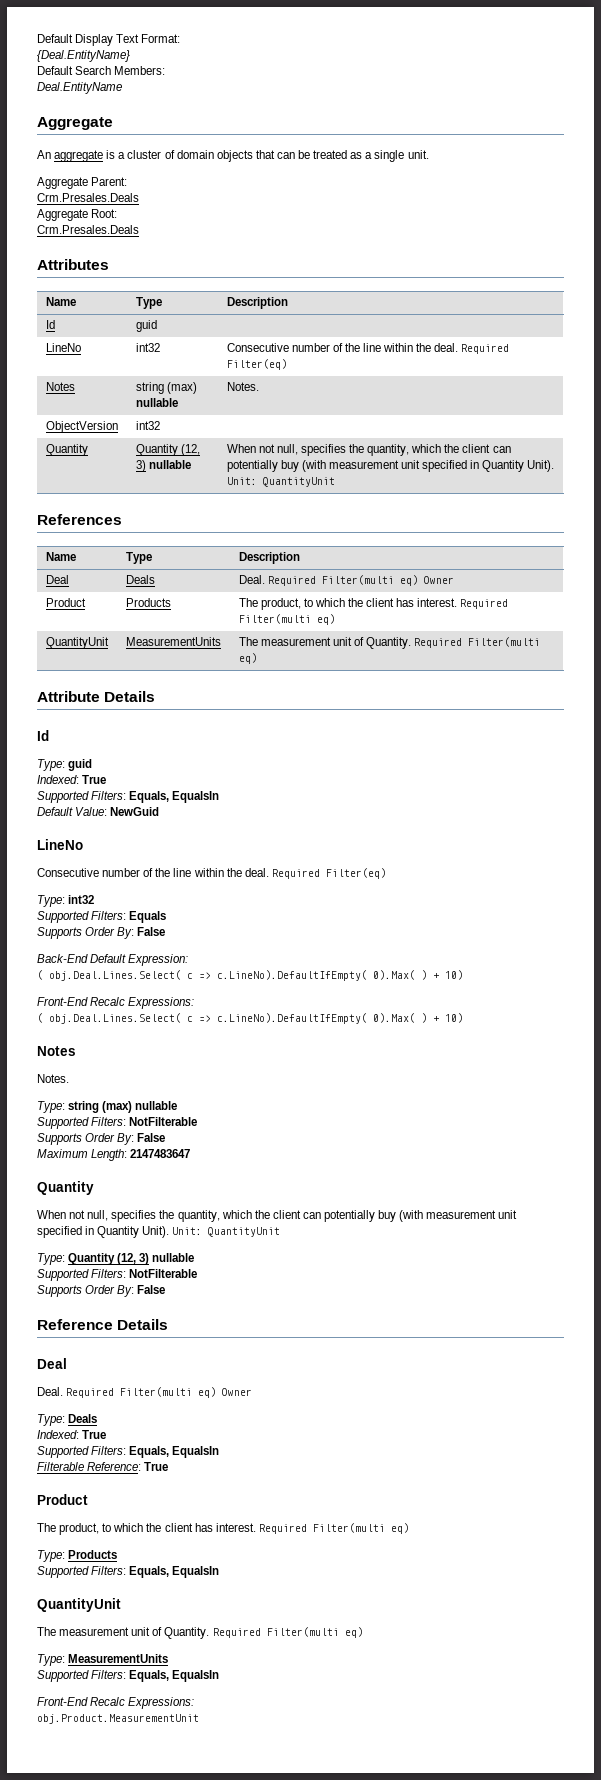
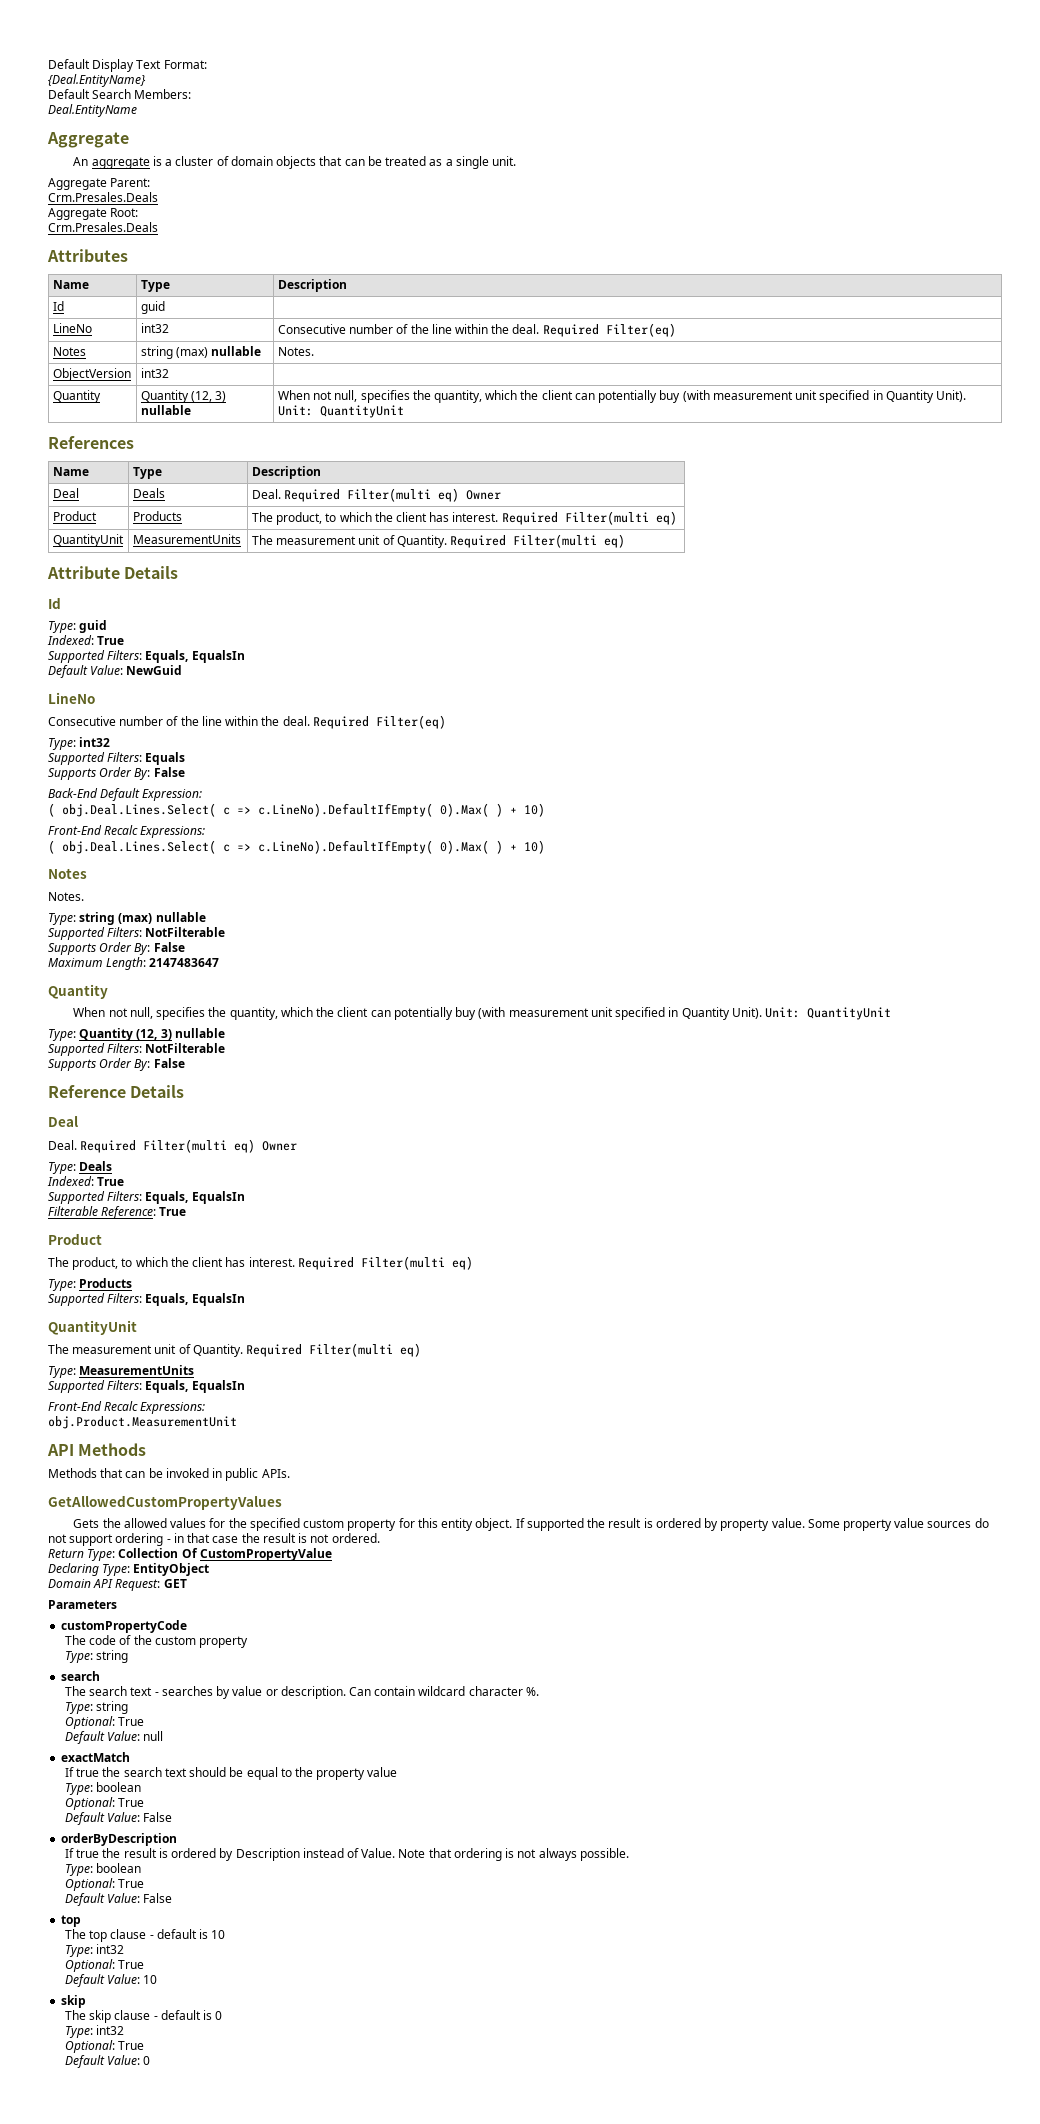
+ API Methods
+ Methods that can be invoked in public APIs.
+ GetAllowedCustomPropertyValues
+ Gets the allowed values for the specified custom property for this entity object. If supported the result is ordered by property value. Some property value sources do not support ordering - in that case the result is not ordered.
+ Return Type: Collection Of CustomPropertyValue
+ Declaring Type: EntityObject
+ Domain API Request: GET
+ Parameters
+ customPropertyCode
+ The code of the custom property
+ Type: string
+ search
+ The search text - searches by value or description. Can contain wildcard character %.
+ Type: string
+ Optional: True
+ Default Value: null
+ exactMatch
+ If true the search text should be equal to the property value
+ Type: boolean
+ Optional: True
+ Default Value: False
+ orderByDescription
+ If true the result is ordered by Description instead of Value. Note that ordering is not always possible.
+ Type: boolean
+ Optional: True
+ Default Value: False
+ top
+ The top clause - default is 10
+ Type: int32
+ Optional: True
+ Default Value: 10
+ skip
+ The skip clause - default is 0
+ Type: int32
+ Optional: True
+ Default Value: 0

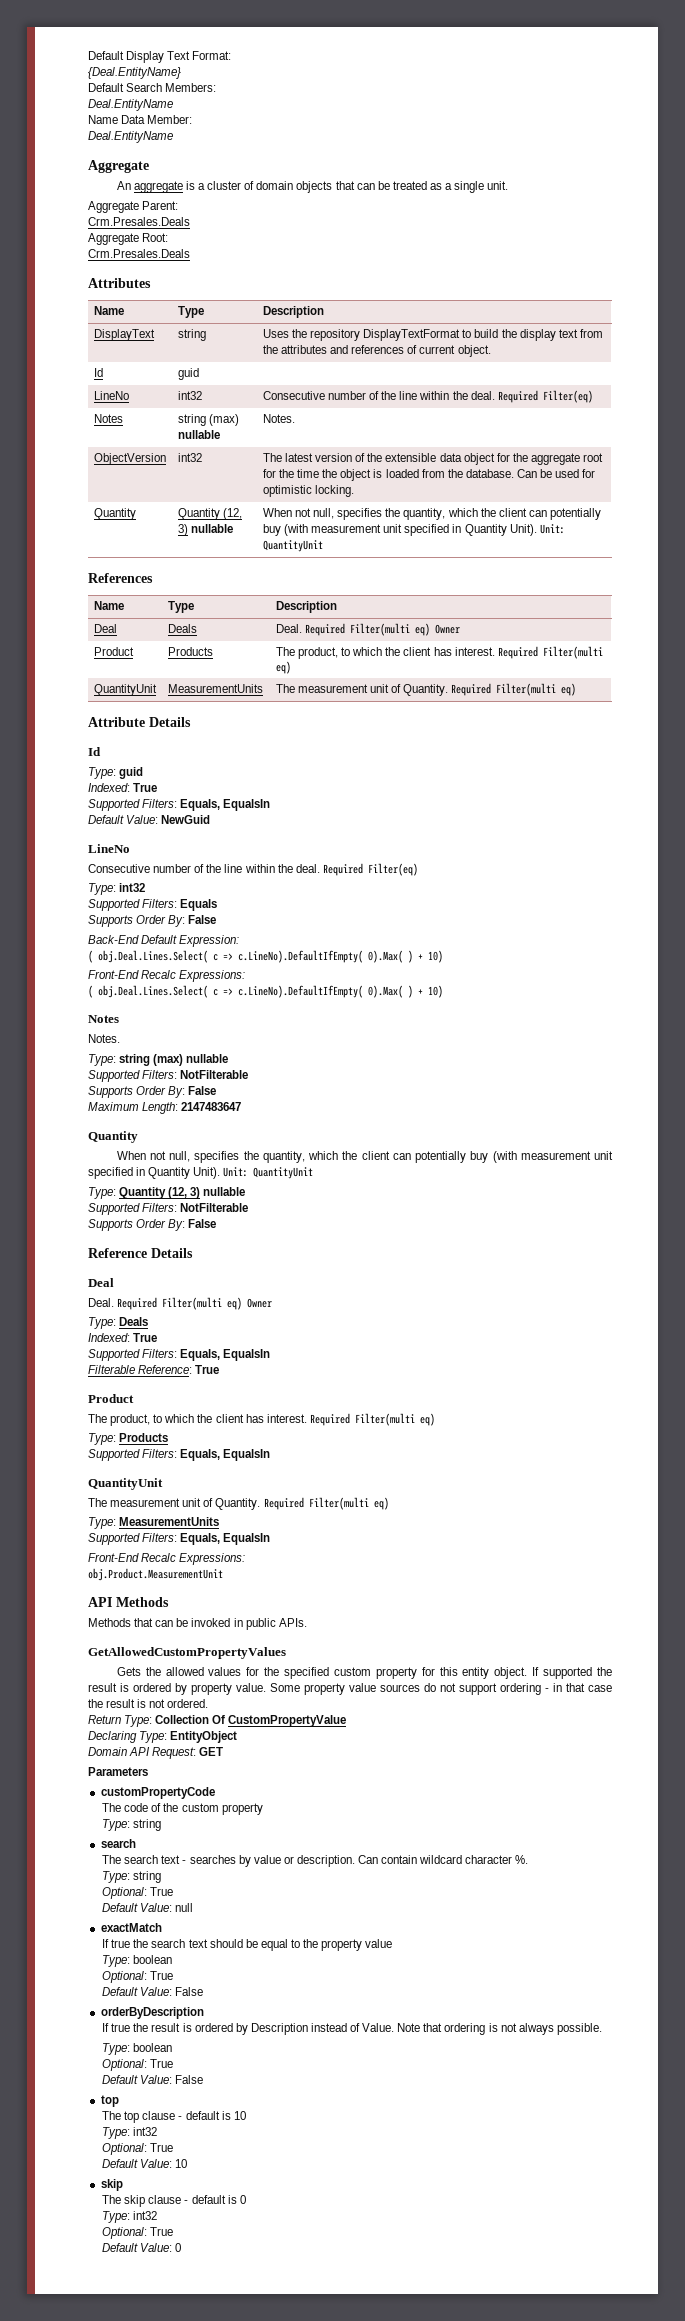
+ Name Data Member:
+ Deal.EntityName
+ DisplayText | string | Uses the repository DisplayTextFormat to build the display text from the attributes and references of current object.
- ObjectVersion | int32 |
+ ObjectVersion | int32 | The latest version of the extensible data object for the aggregate root for the time the object is loaded from the database. Can be used for optimistic locking.

